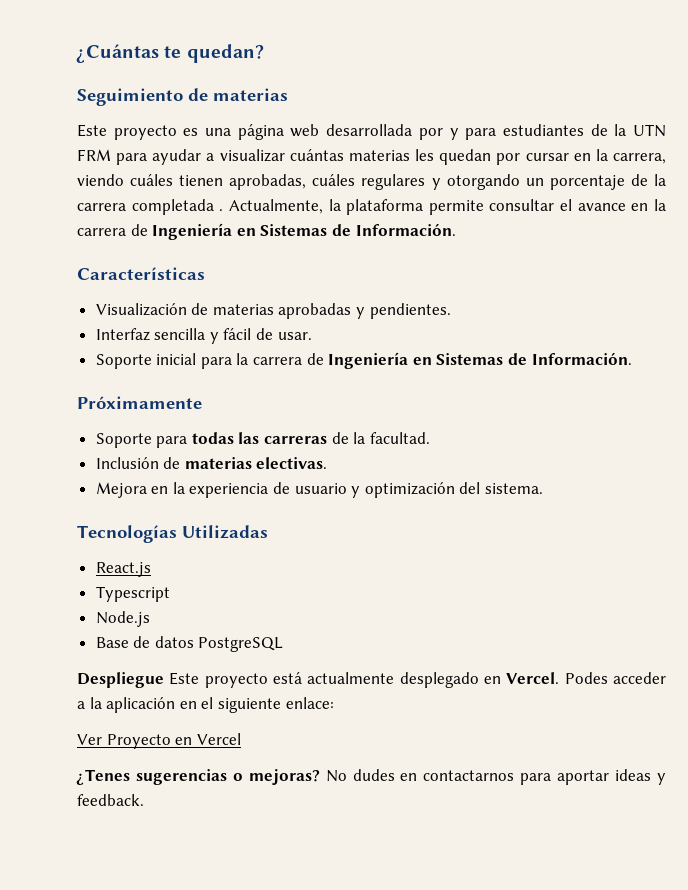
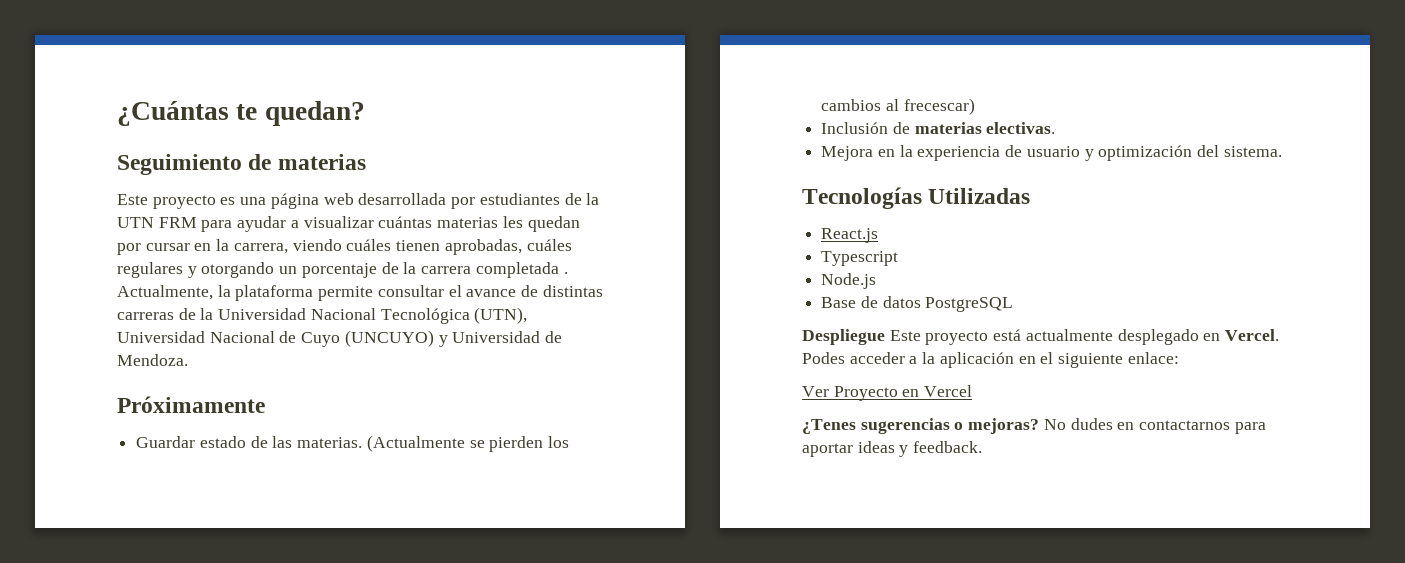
- Este proyecto es una página web desarrollada por y para estudiantes de la UTN FRM para ayudar a visualizar cuántas materias les quedan por cursar en la carrera, viendo cuáles tienen aprobadas, cuáles regulares y otorgando un porcentaje de la carrera completada .
+ Este proyecto es una página web desarrollada por estudiantes de la UTN FRM para ayudar a visualizar cuántas materias les quedan por cursar en la carrera, viendo cuáles tienen aprobadas, cuáles regulares y otorgando un porcentaje de la carrera completada .
- Actualmente, la plataforma permite consultar el avance en la carrera de Ingeniería en Sistemas de Información.
- Características
- Visualización de materias aprobadas y pendientes.
- Interfaz sencilla y fácil de usar.
- Soporte inicial para la carrera de Ingeniería en Sistemas de Información.
+ Actualmente, la plataforma permite consultar el avance de distintas carreras de la Universidad Nacional Tecnológica (UTN), Universidad Nacional de Cuyo (UNCUYO) y Universidad de Mendoza.
  Próximamente
- Soporte para todas las carreras de la facultad.
+ Guardar estado de las materias. (Actualmente se pierden los cambios al frecescar)

